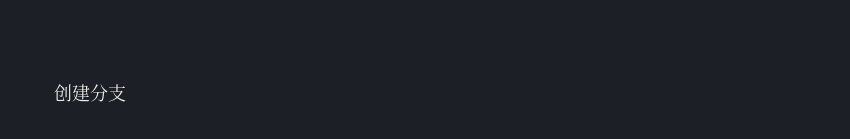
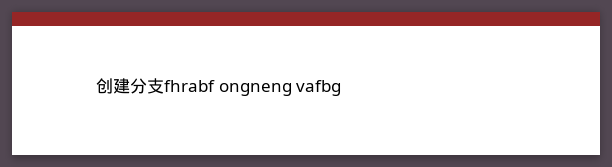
- 创建分支
+ 创建分支fhrabf ongneng vafbg

